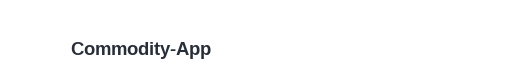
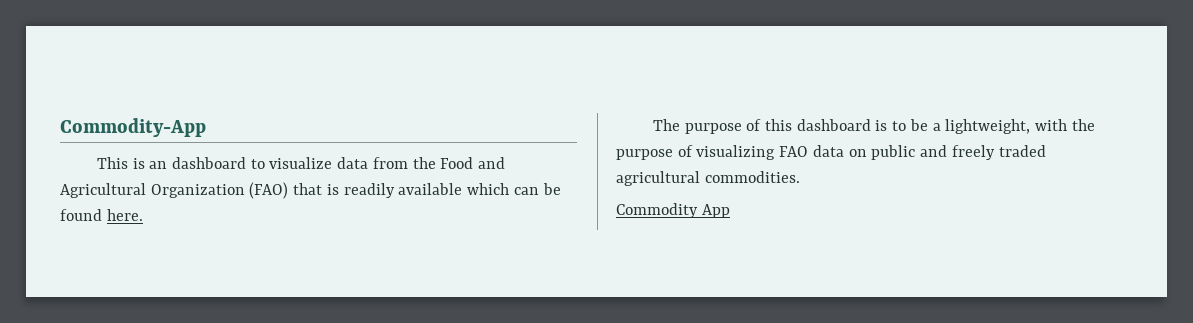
+ This is an dashboard to visualize data from the Food and Agricultural Organization (FAO) that is readily available which can be found here.
+ The purpose of this dashboard is to be a lightweight, with the purpose of visualizing FAO data on public and freely traded agricultural commodities.
+ Commodity App

